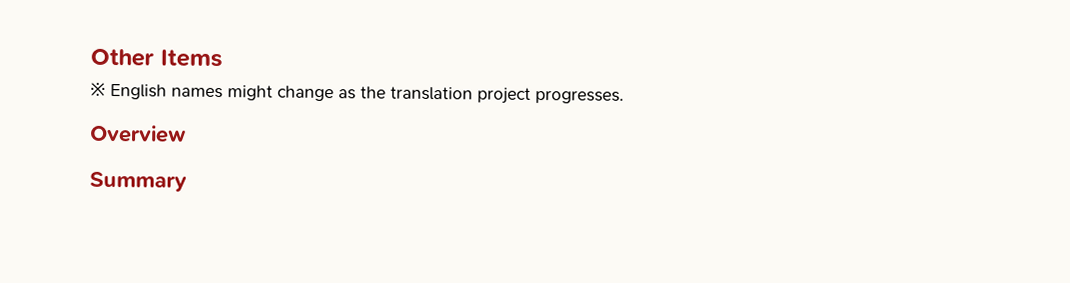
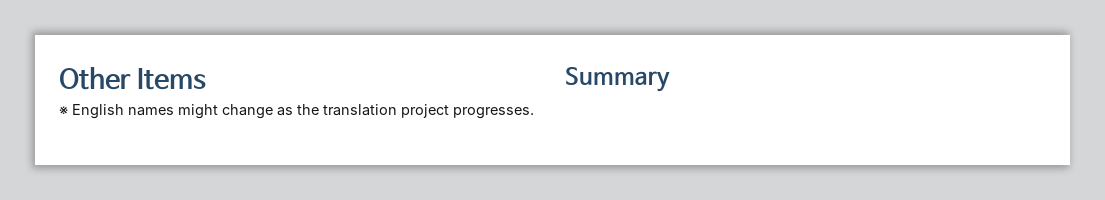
- Overview

